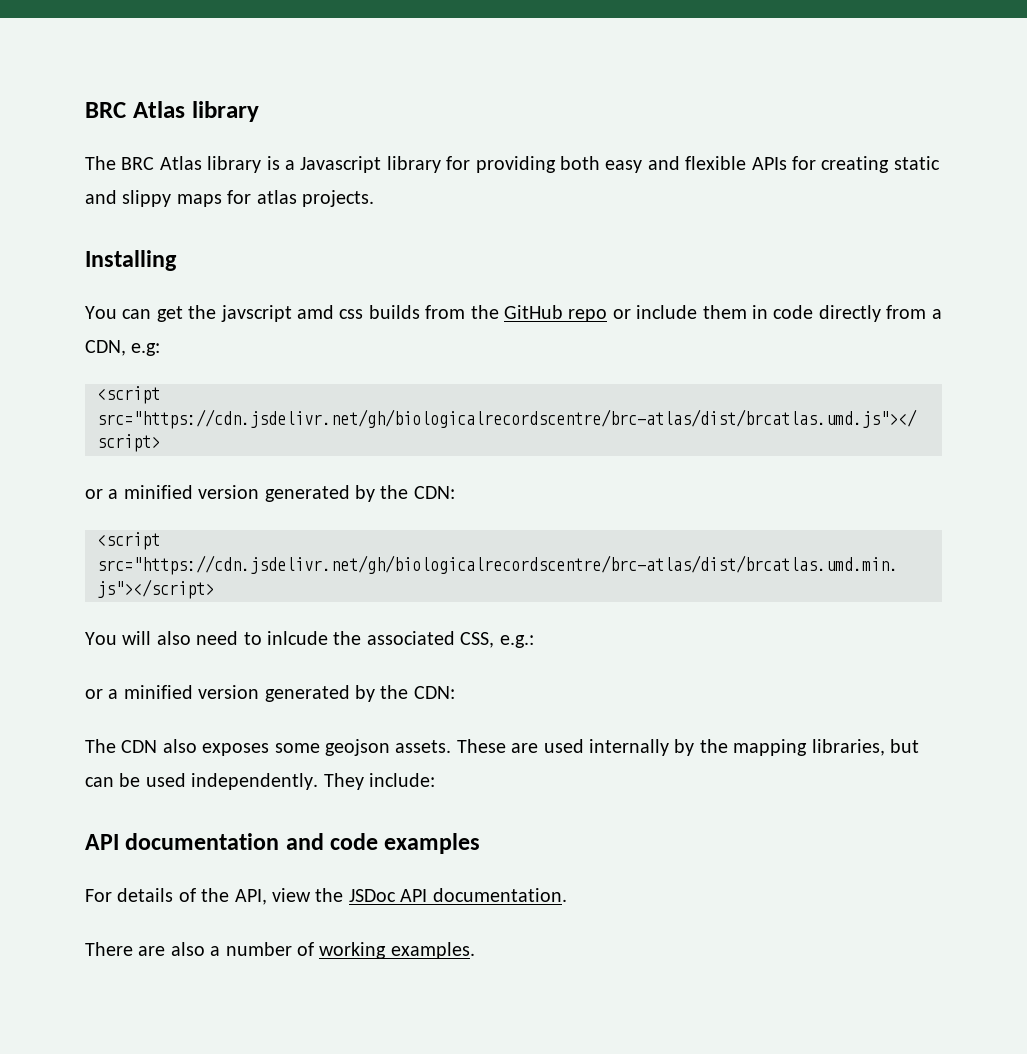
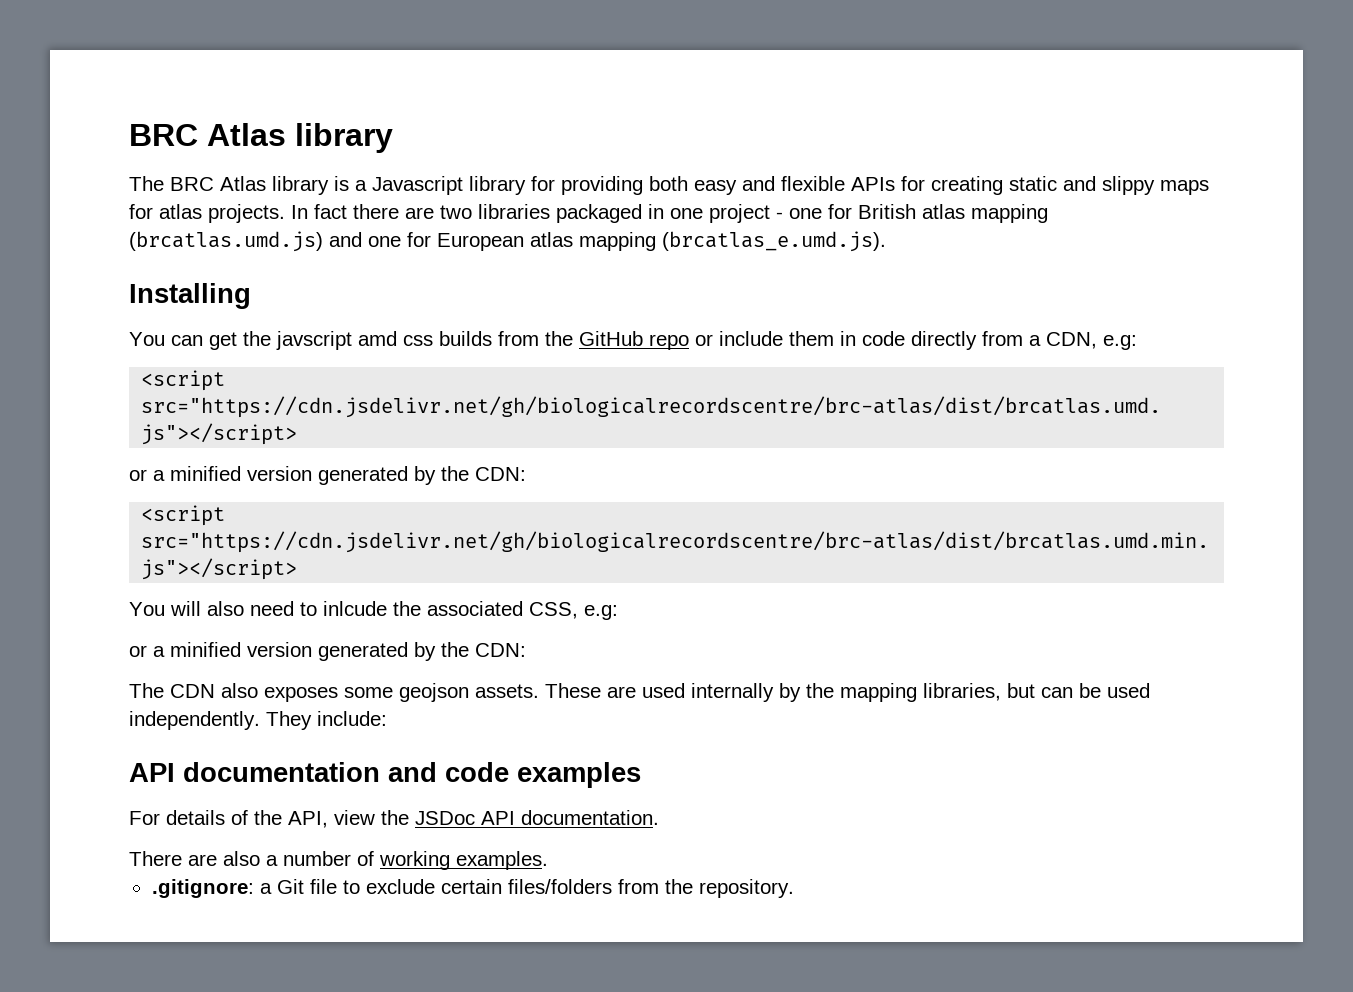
+ In fact there are two libraries packaged in one project - one for British atlas mapping (brcatlas.umd.js) and one for European atlas mapping (brcatlas_e.umd.js).
- You will also need to inlcude the associated CSS, e.g.:
+ You will also need to inlcude the associated CSS, e.g:
+ .gitignore: a Git file to exclude certain files/folders from the repository.

